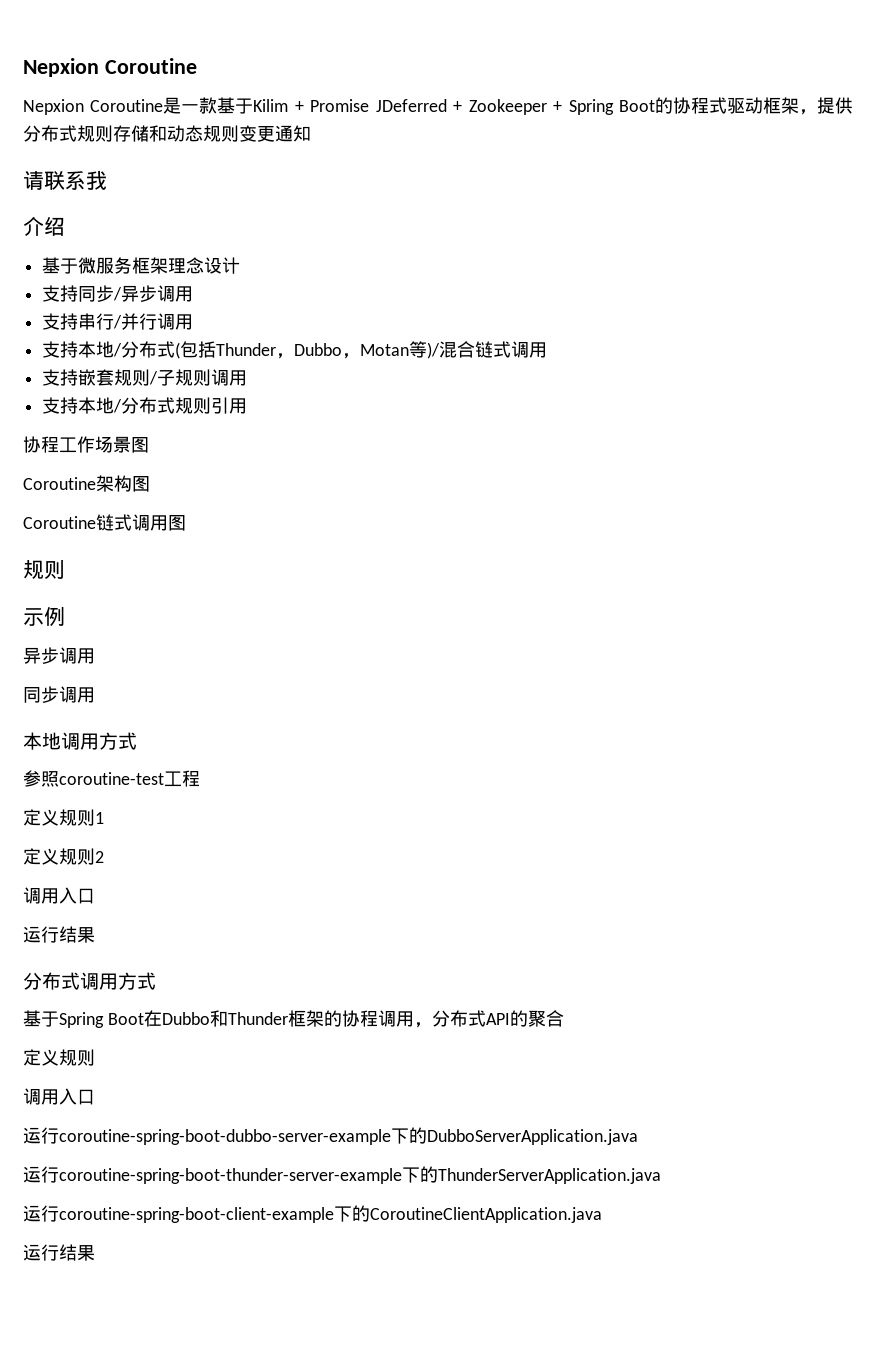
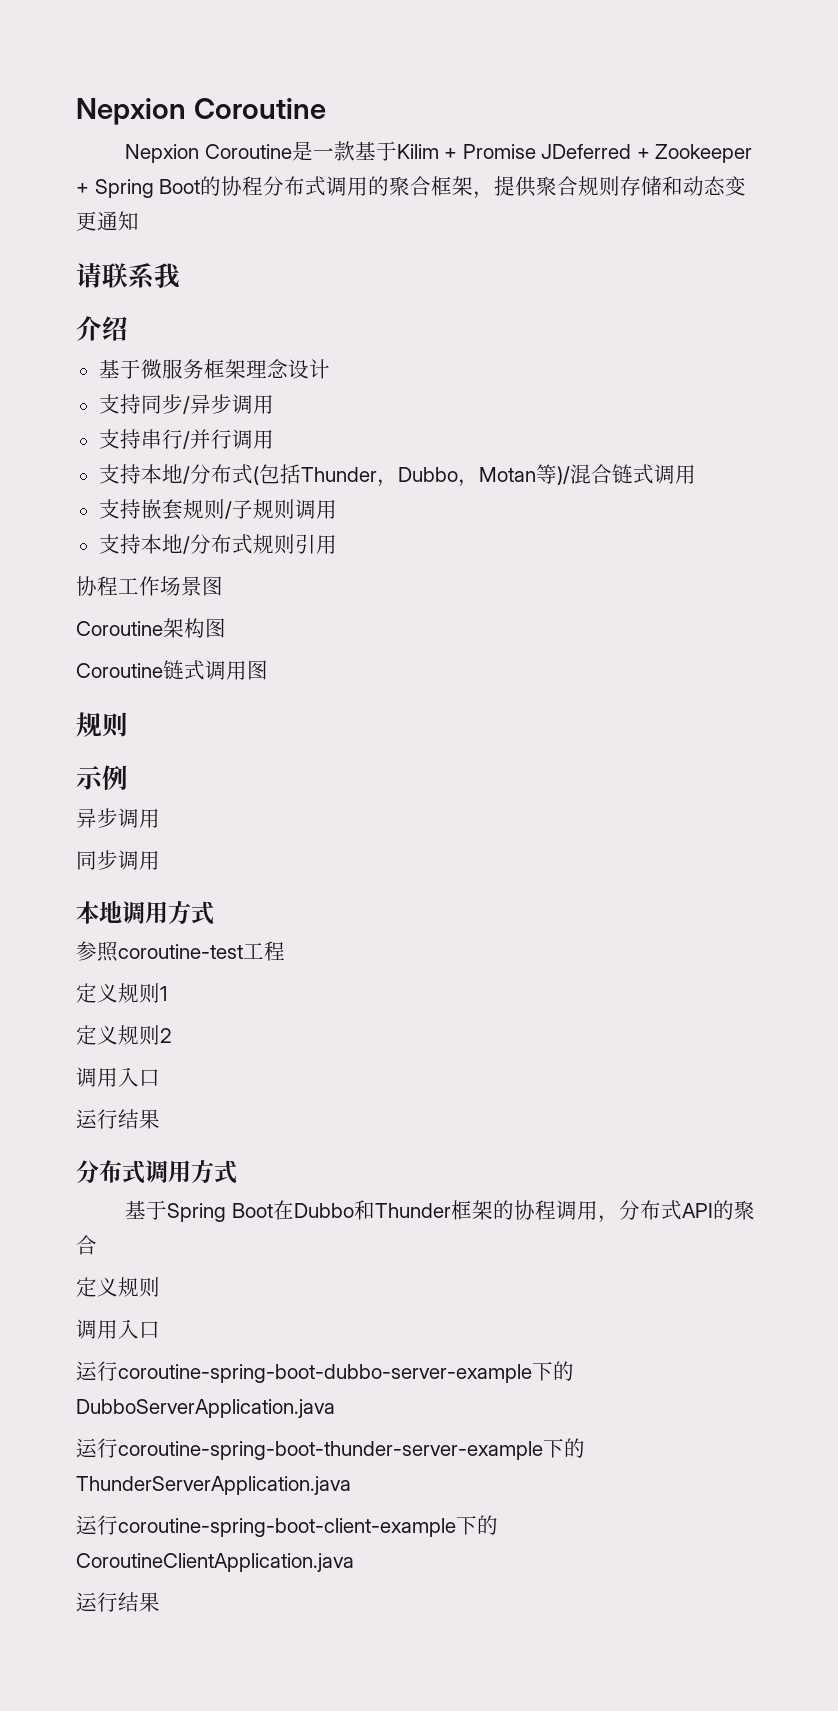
- Nepxion Coroutine是一款基于Kilim + Promise JDeferred + Zookeeper + Spring Boot的协程式驱动框架，提供分布式规则存储和动态规则变更通知
+ Nepxion Coroutine是一款基于Kilim + Promise JDeferred + Zookeeper + Spring Boot的协程分布式调用的聚合框架，提供聚合规则存储和动态变更通知

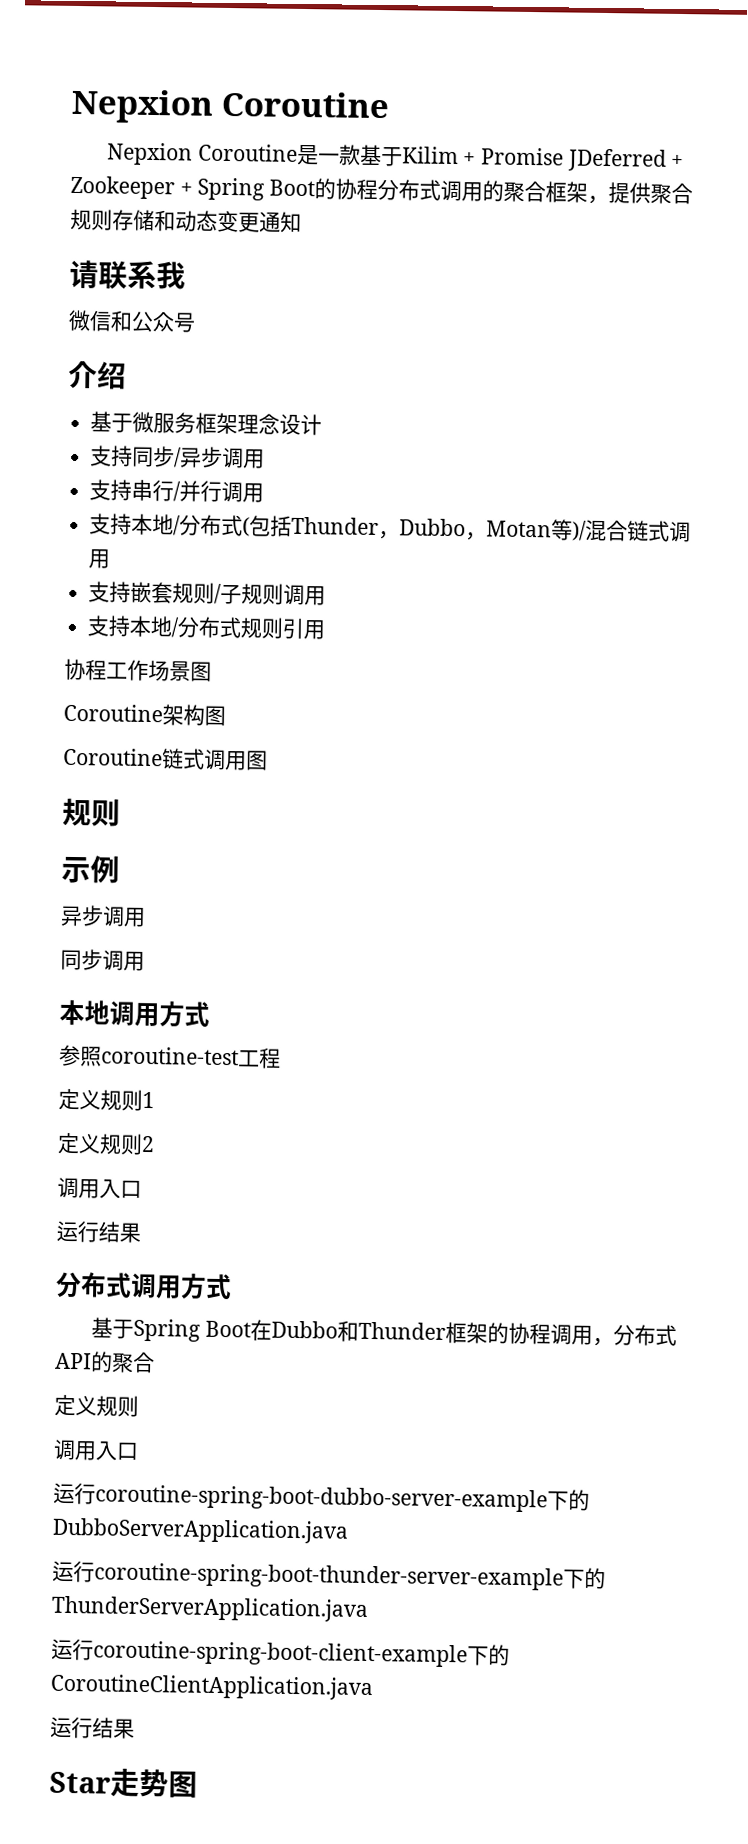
+ 微信和公众号
+ Star走势图

